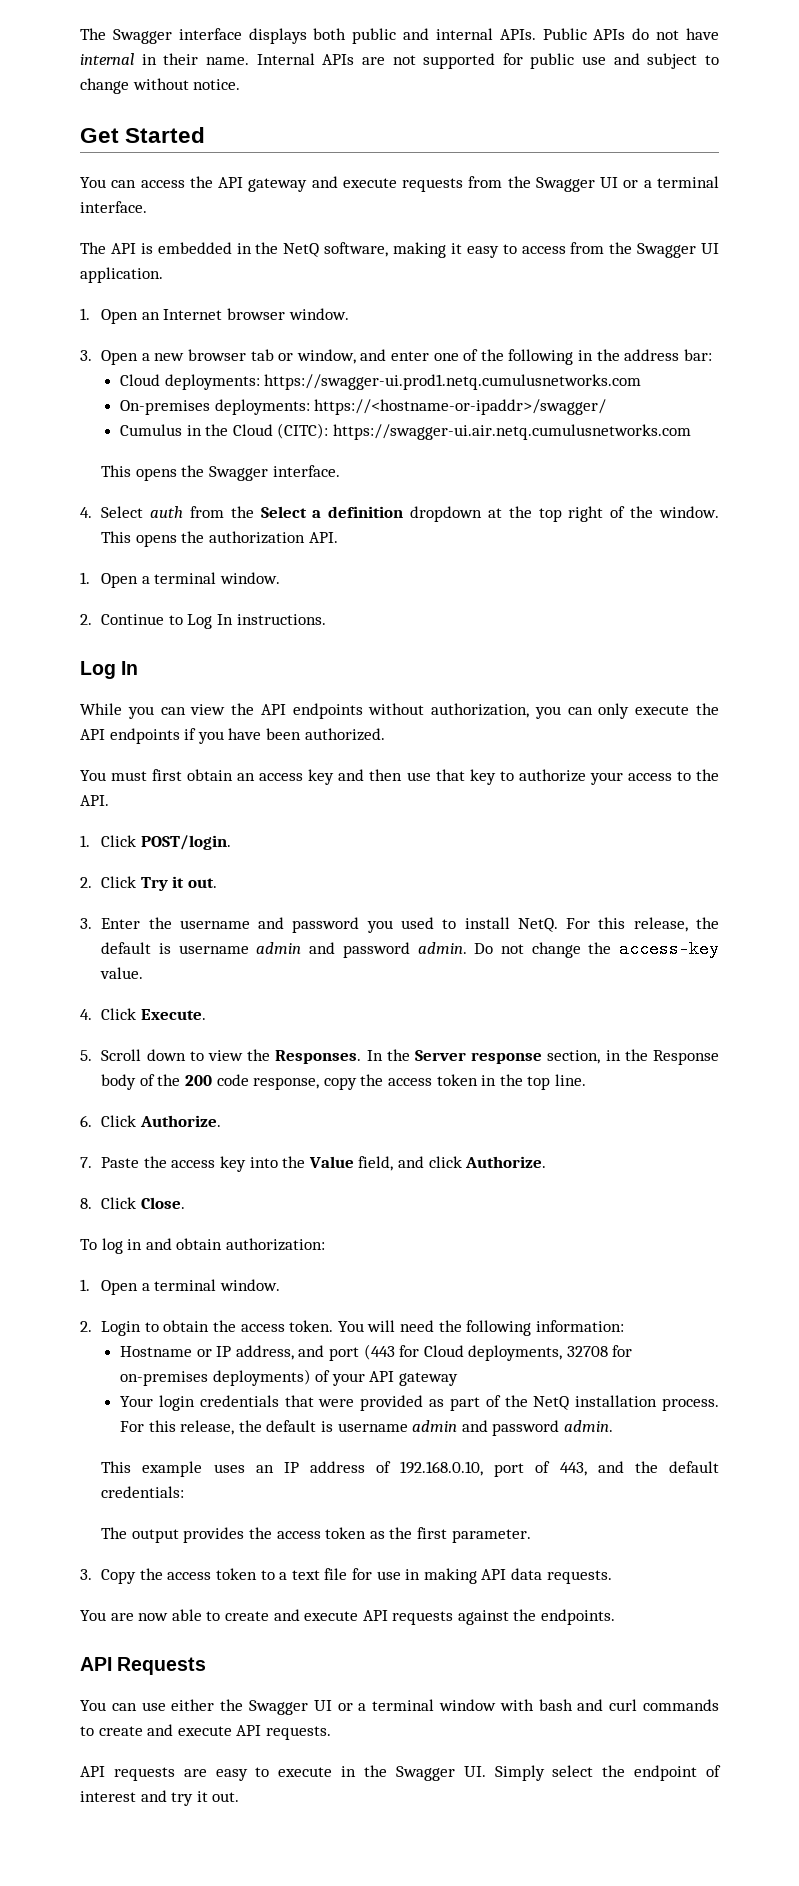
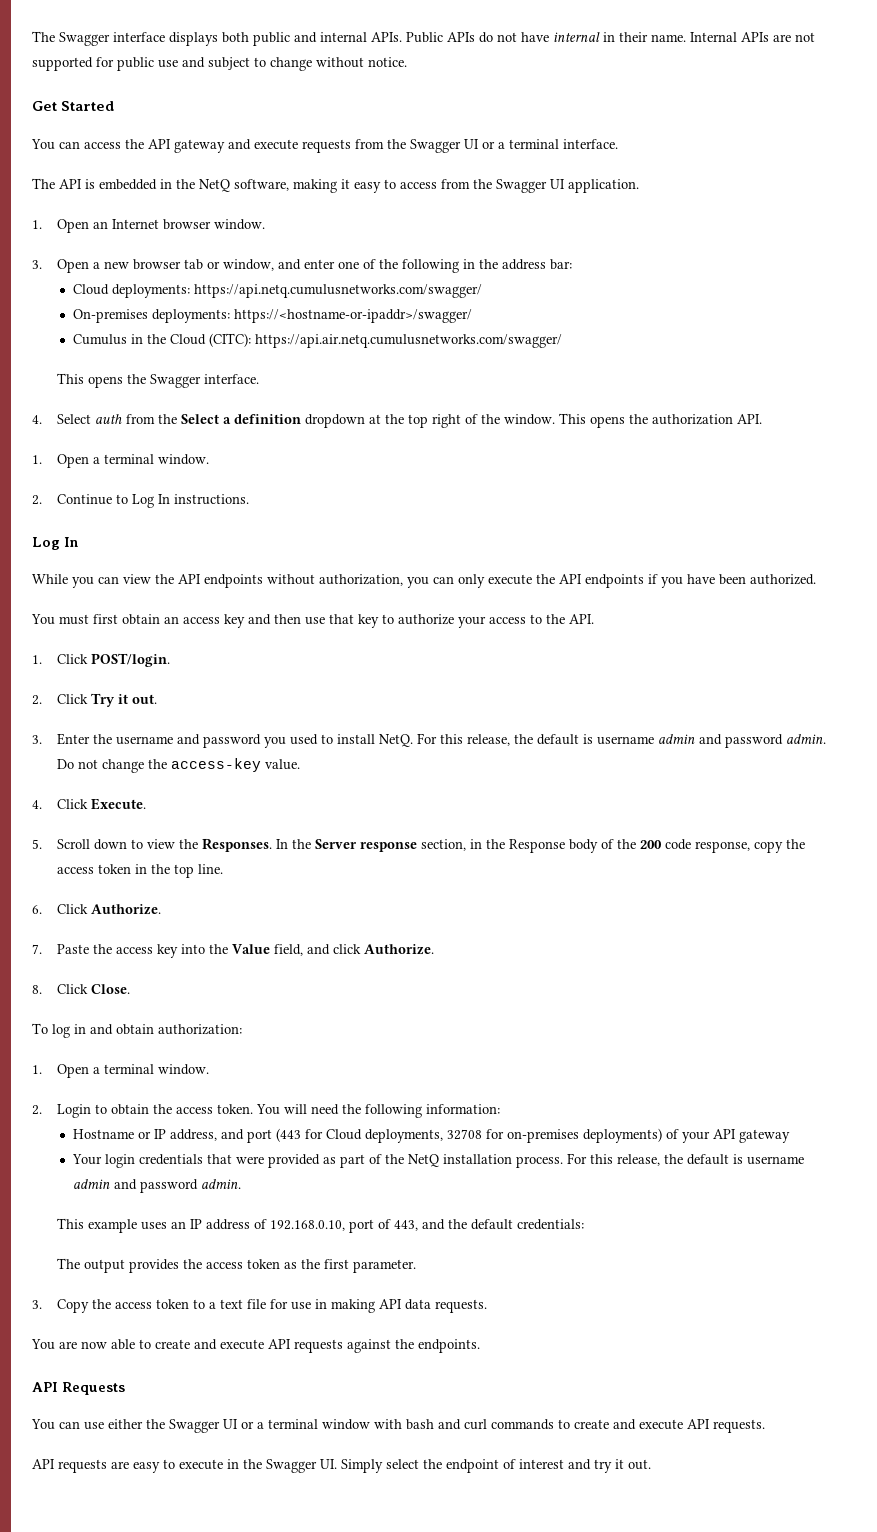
- Cloud deployments: https://swagger-ui.prod1.netq.cumulusnetworks.com
+ Cloud deployments: https://api.netq.cumulusnetworks.com/swagger/
- Cumulus in the Cloud (CITC): https://swagger-ui.air.netq.cumulusnetworks.com
+ Cumulus in the Cloud (CITC): https://api.air.netq.cumulusnetworks.com/swagger/

